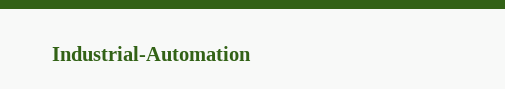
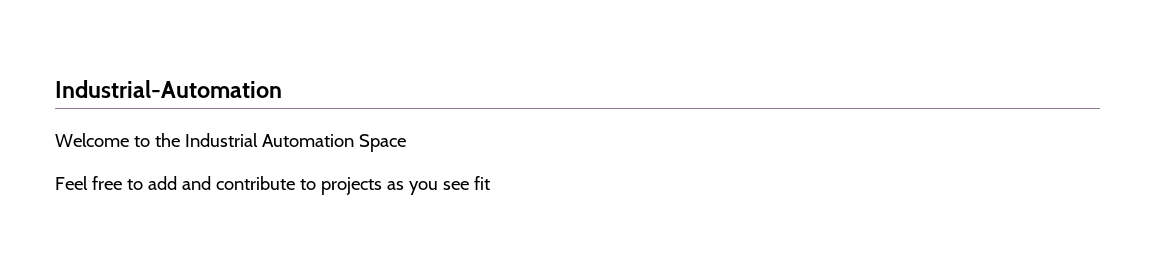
+ Welcome to the Industrial Automation Space
+ Feel free to add and contribute to projects as you see fit

